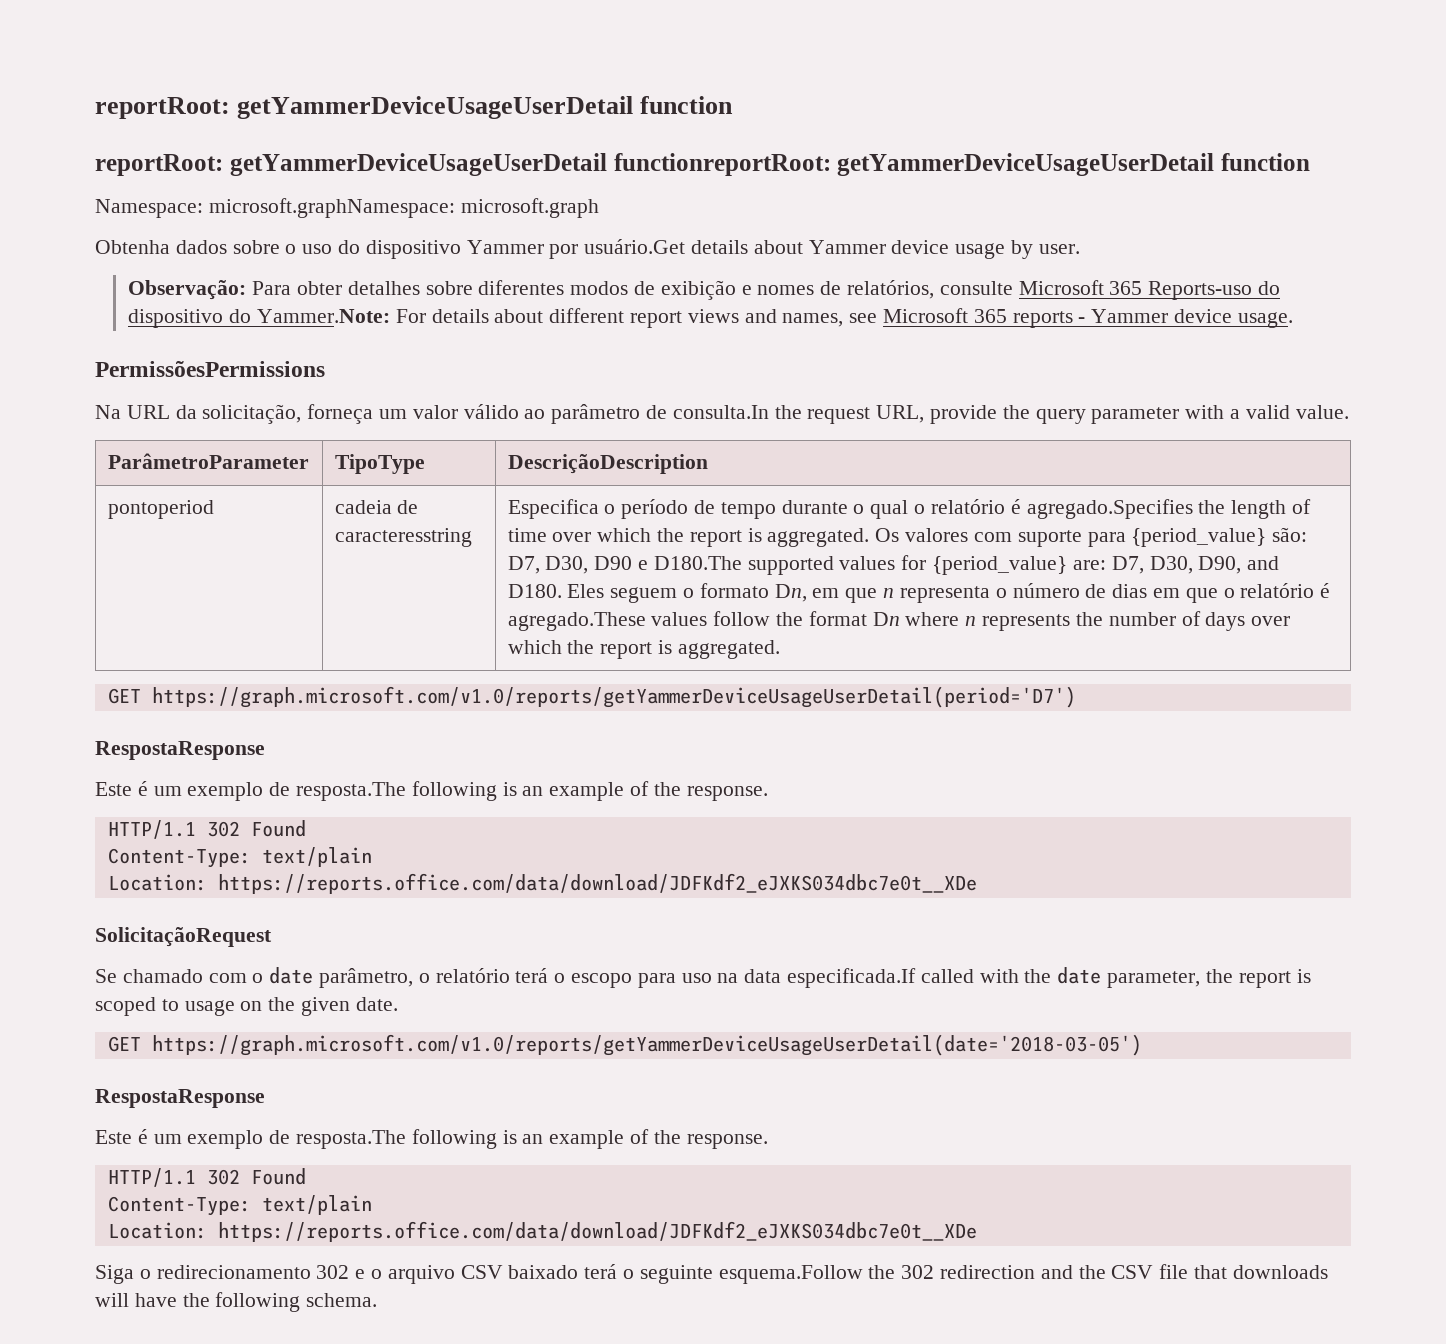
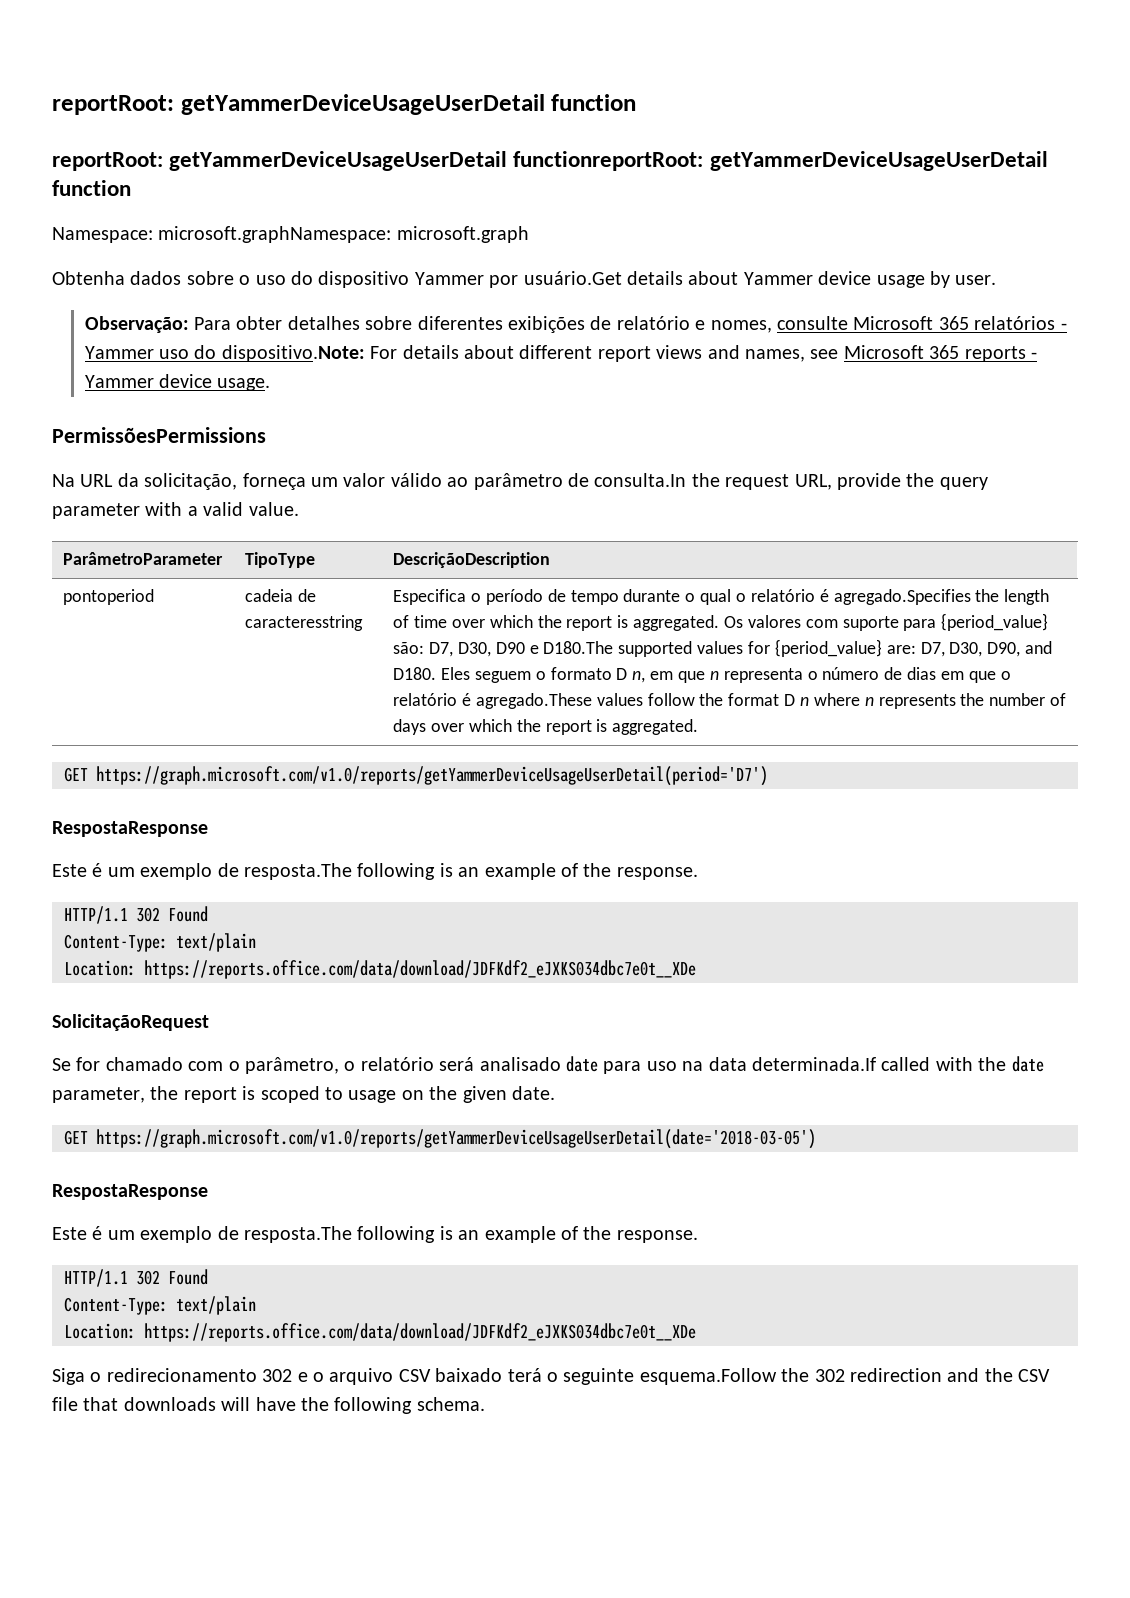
- Observação: Para obter detalhes sobre diferentes modos de exibição e nomes de relatórios, consulte Microsoft 365 Reports-uso do dispositivo do Yammer.Note: For details about different report views and names, see Microsoft 365 reports - Yammer device usage.
+ Observação: Para obter detalhes sobre diferentes exibições de relatório e nomes, consulte Microsoft 365 relatórios - Yammer uso do dispositivo.Note: For details about different report views and names, see Microsoft 365 reports - Yammer device usage.
- Eles seguem o formato Dn, em que n representa o número de dias em que o relatório é agregado.These values follow the format Dn where n represents the number of days over which the report is aggregated.
+ Eles seguem o formato D n, em que n representa o número de dias em que o relatório é agregado.These values follow the format D n where n represents the number of days over which the report is aggregated.
- Se chamado com o date parâmetro, o relatório terá o escopo para uso na data especificada.If called with the date parameter, the report is scoped to usage on the given date.
+ Se for chamado com o parâmetro, o relatório será analisado date para uso na data determinada.If called with the date parameter, the report is scoped to usage on the given date.

